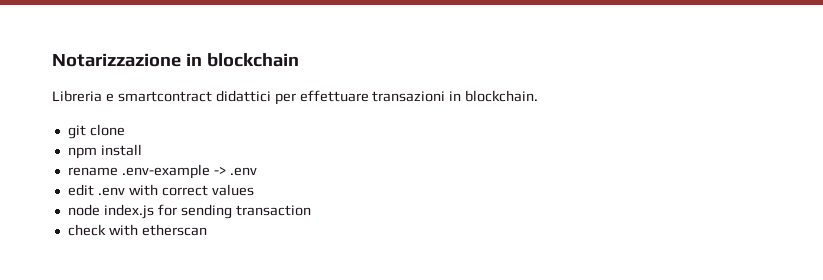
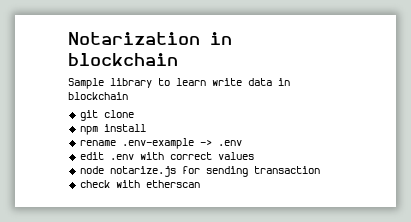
- Notarizzazione in blockchain
- Libreria e smartcontract didattici per effettuare transazioni in blockchain.
+ Notarization in blockchain
+ Sample library to learn write data in blockchain
- node index.js for sending transaction
+ node notarize.js for sending transaction

